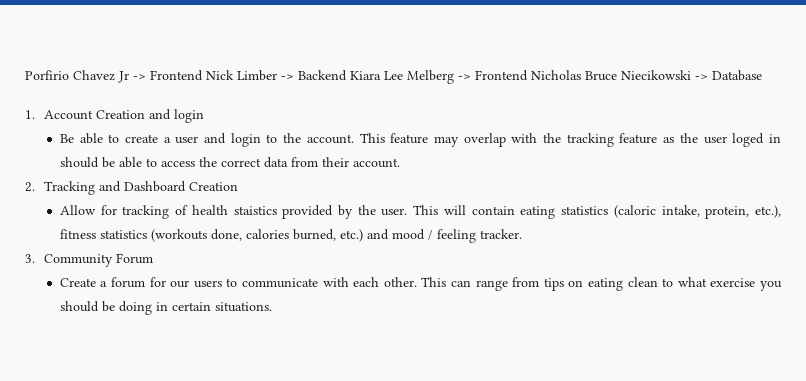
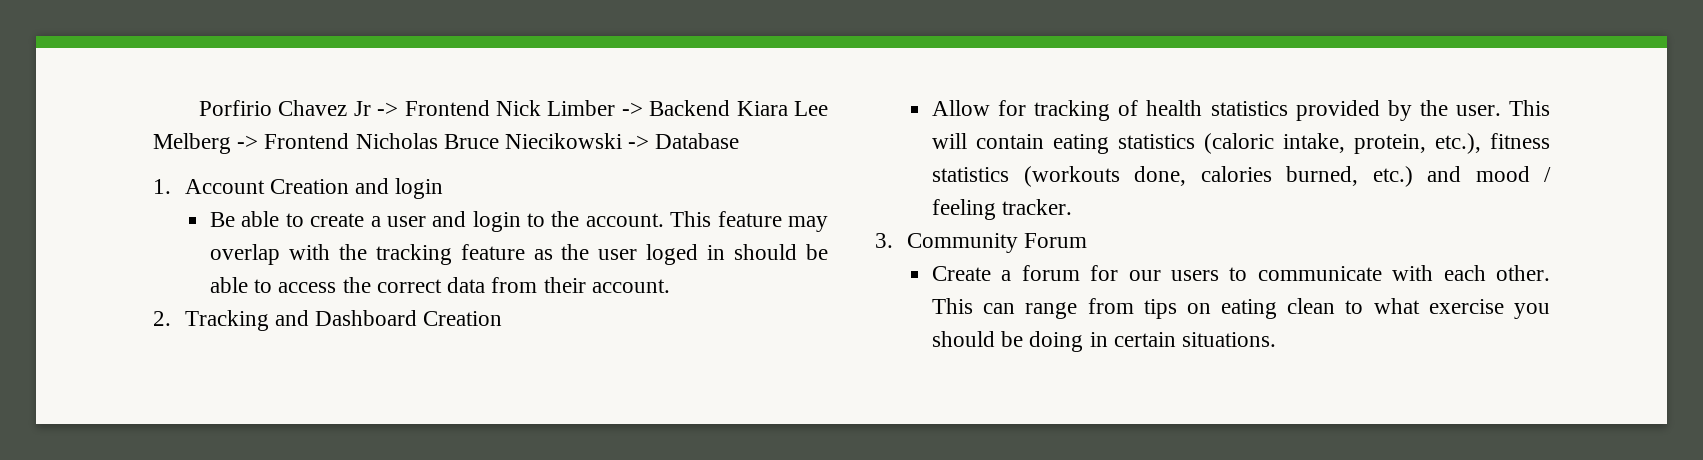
- Allow for tracking of health staistics provided by the user.
+ Allow for tracking of health statistics provided by the user.

